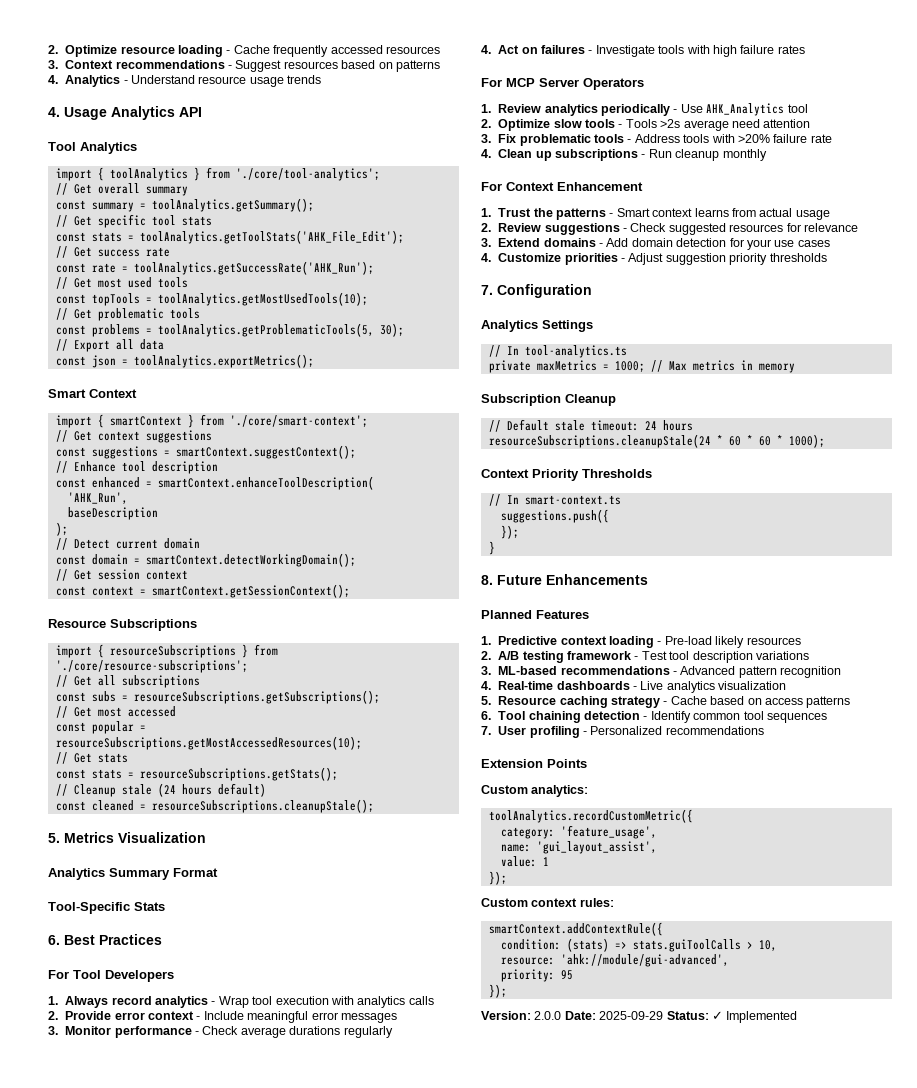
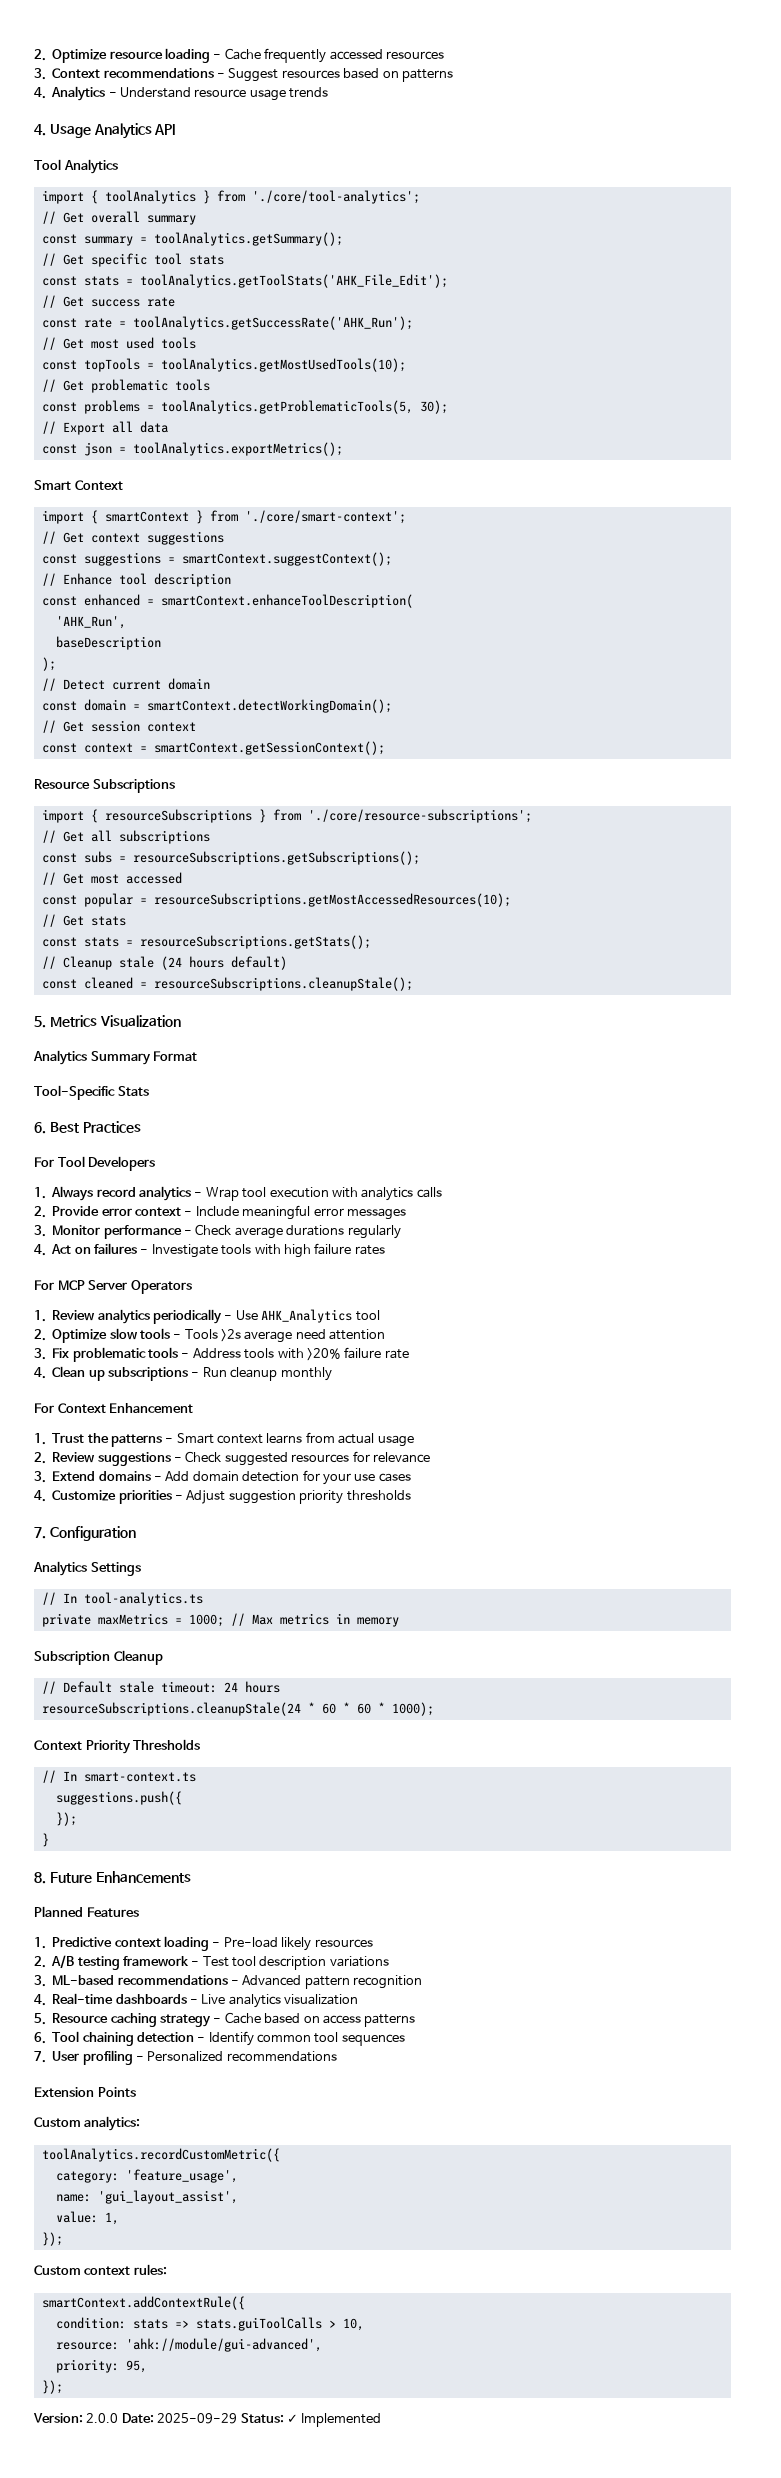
- value: 1
+ value: 1,
- condition: (stats) => stats.guiToolCalls > 10,
+ condition: stats => stats.guiToolCalls > 10,
- priority: 95
+ priority: 95,

